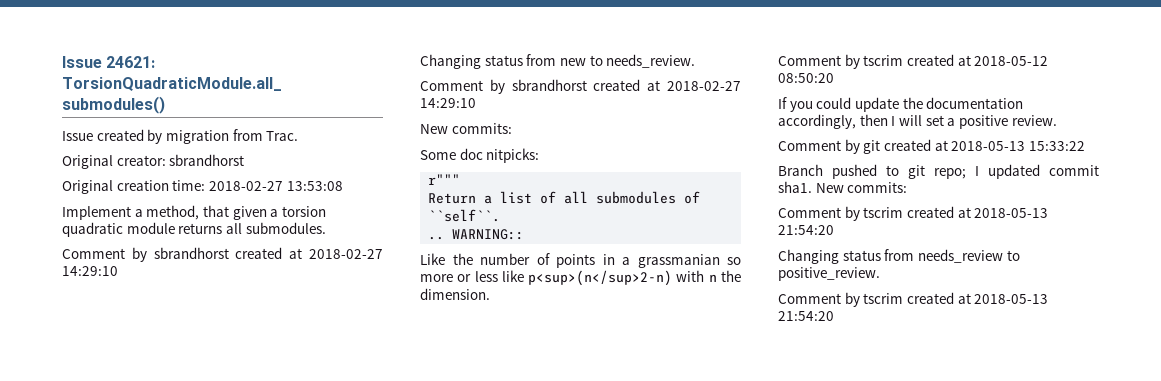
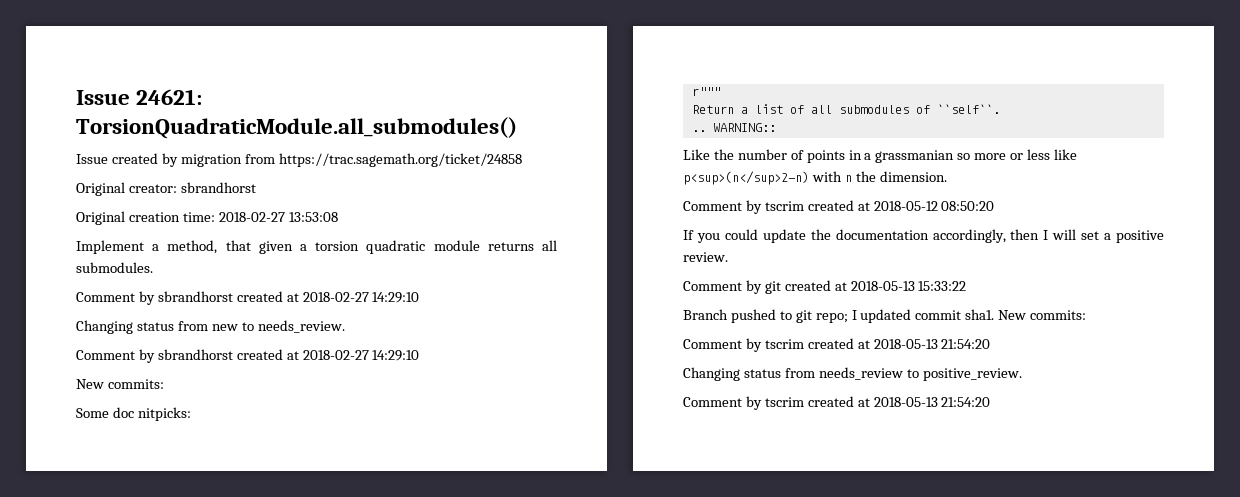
- Issue created by migration from Trac.
+ Issue created by migration from https://trac.sagemath.org/ticket/24858

